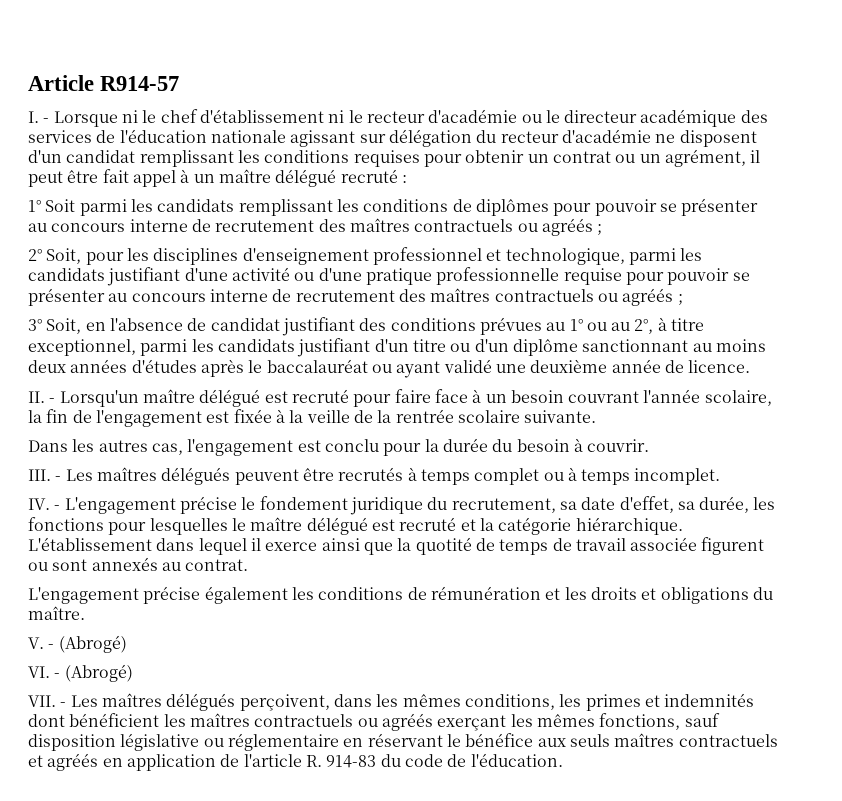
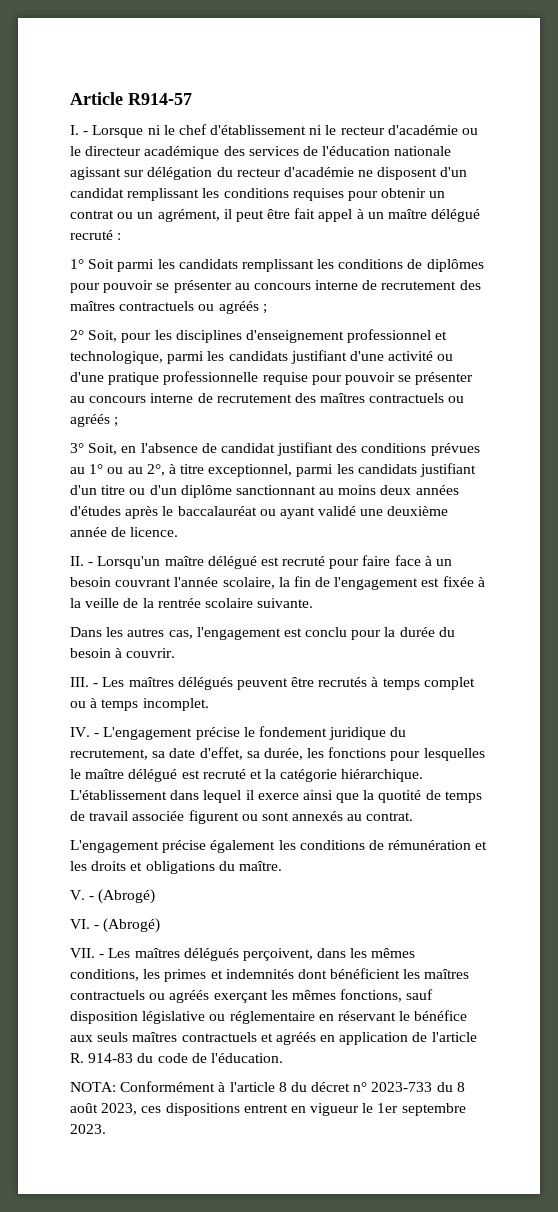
+ NOTA: Conformément à l'article 8 du décret n° 2023-733 du 8 août 2023, ces dispositions entrent en vigueur le 1er septembre 2023.

